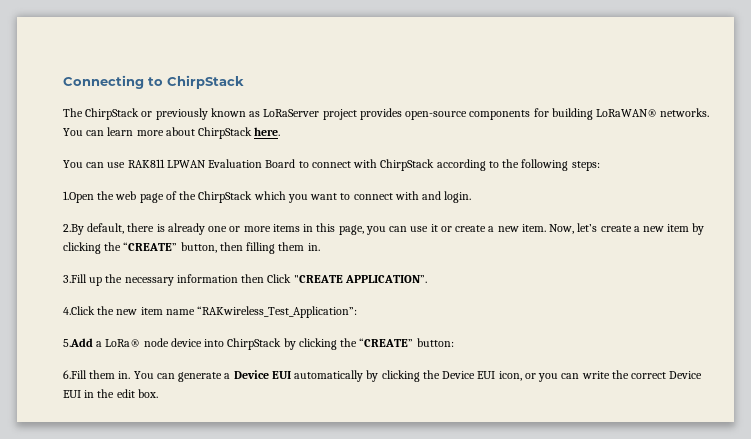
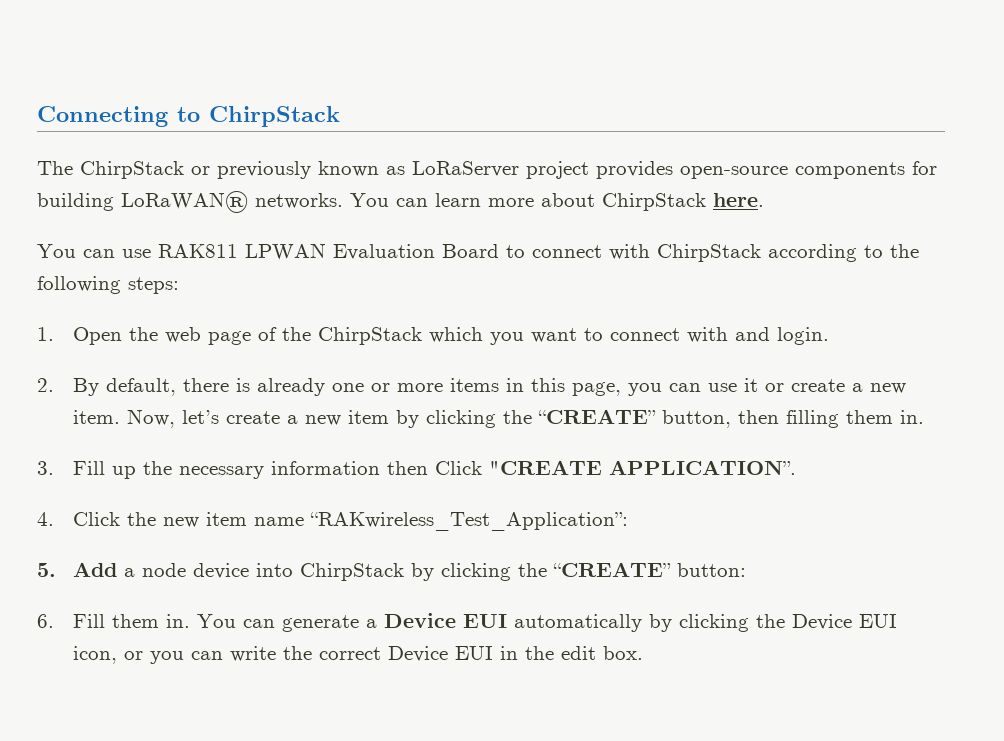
- 1.Open the web page of the ChirpStack which you want to connect with and login.
+ 1. Open the web page of the ChirpStack which you want to connect with and login.
- 2.By default, there is already one or more items in this page, you can use it or create a new item.
+ 2. By default, there is already one or more items in this page, you can use it or create a new item.
- 3.Fill up the necessary information then Click "CREATE APPLICATION”.
+ 3. Fill up the necessary information then Click "CREATE APPLICATION”.
- 4.Click the new item name “RAKwireless_Test_Application”:
+ 4. Click the new item name “RAKwireless_Test_Application”:
- 5.Add a LoRa® node device into ChirpStack by clicking the “CREATE” button:
+ 5. Add a node device into ChirpStack by clicking the “CREATE” button:
- 6.Fill them in.
+ 6. Fill them in.

